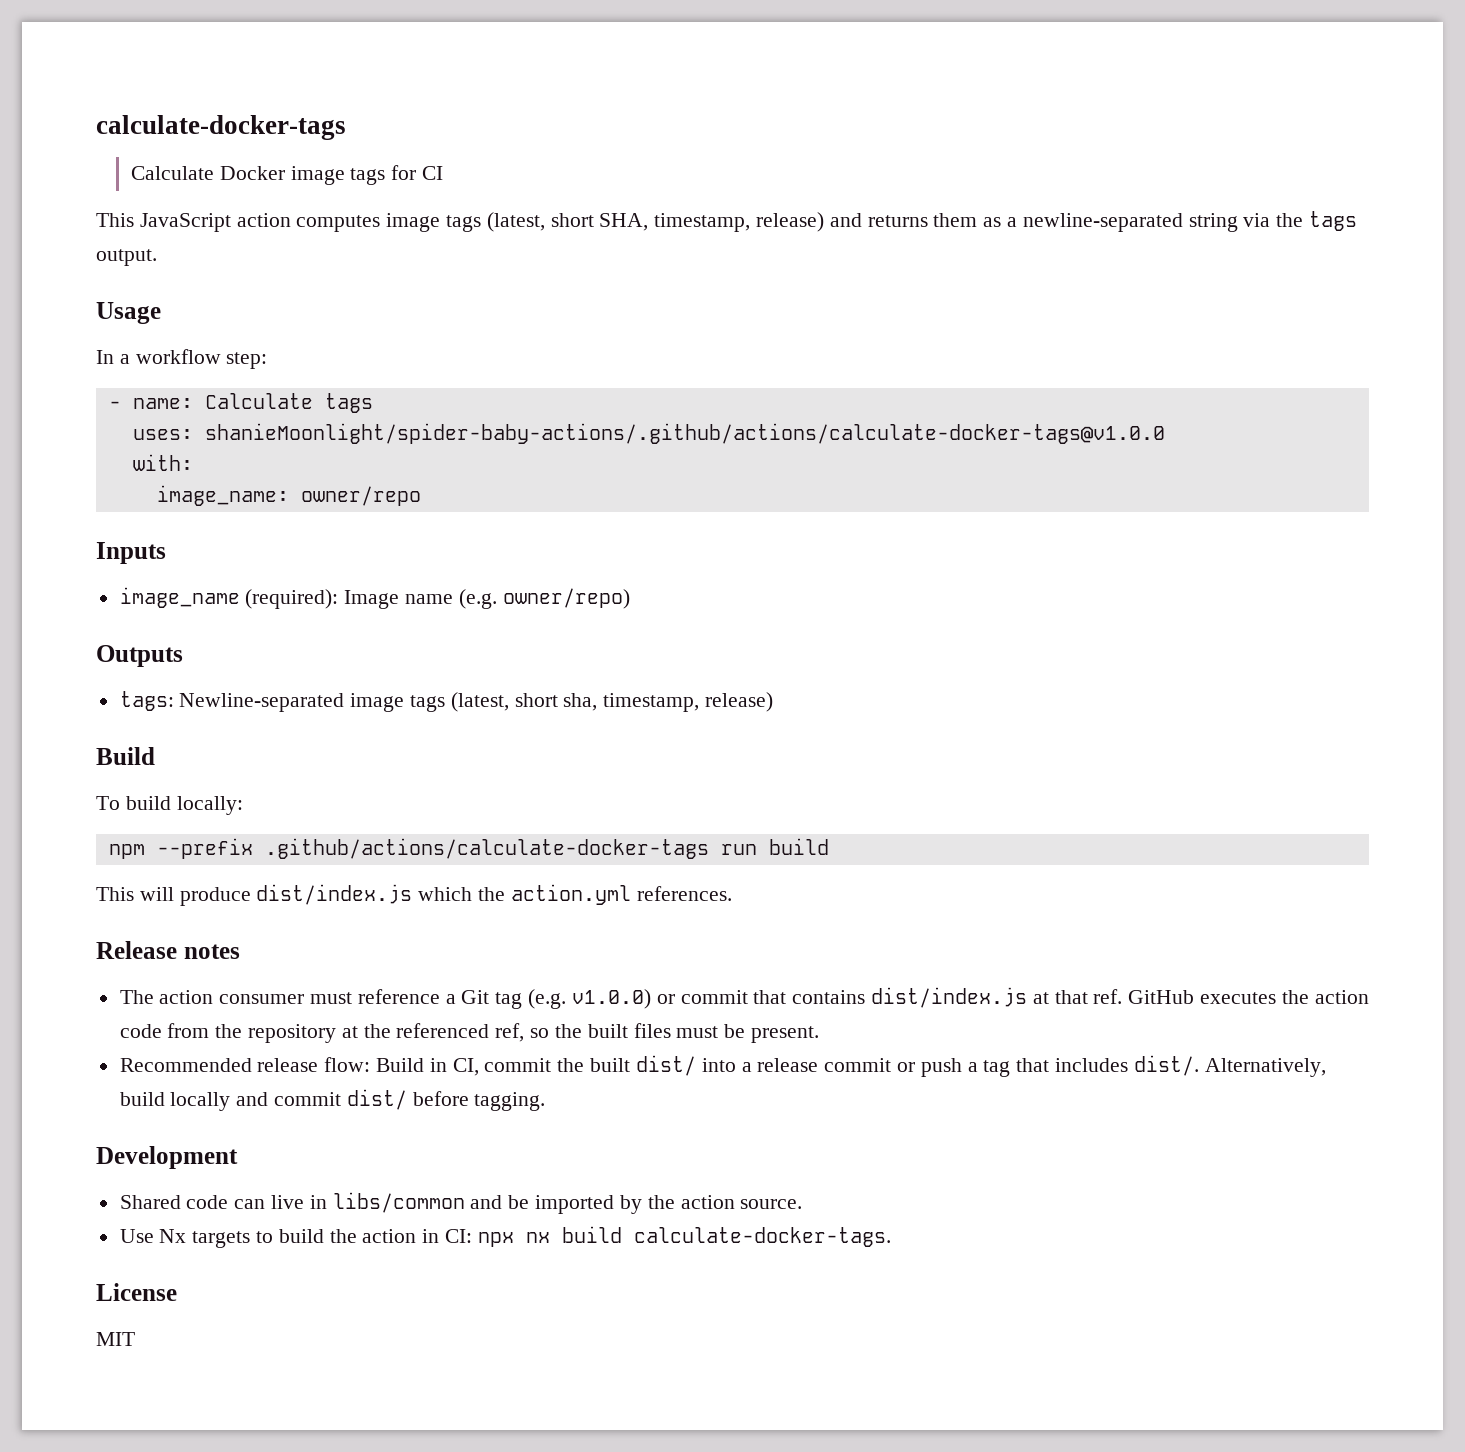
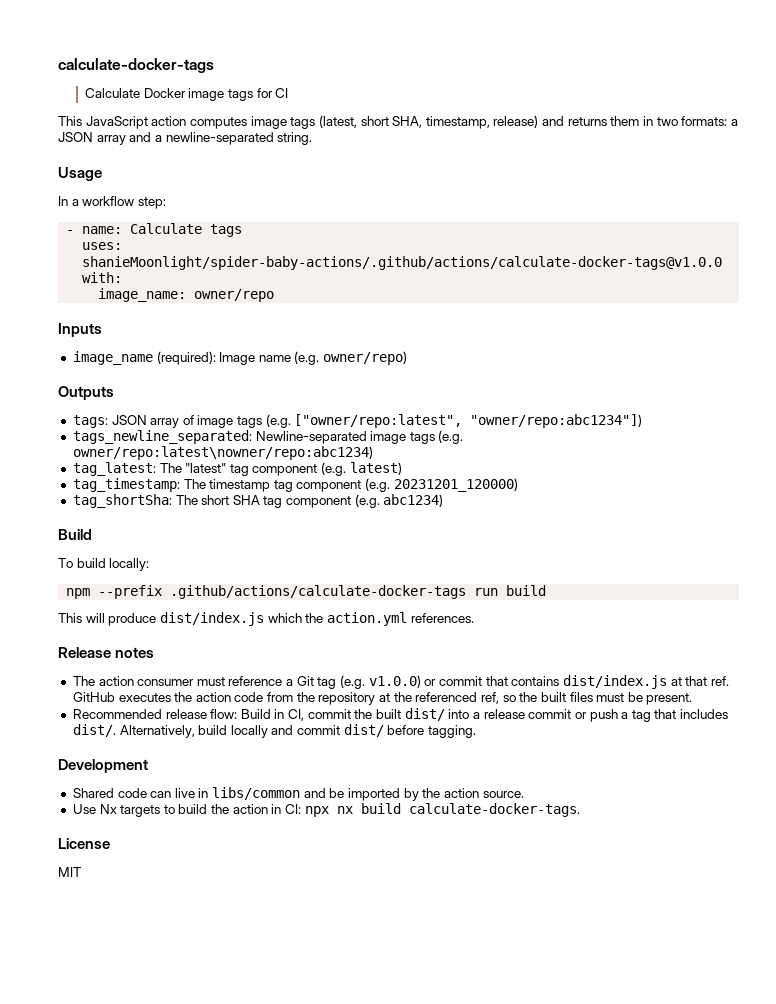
- This JavaScript action computes image tags (latest, short SHA, timestamp, release) and returns them as a newline-separated string via the tags output.
+ This JavaScript action computes image tags (latest, short SHA, timestamp, release) and returns them in two formats: a JSON array and a newline-separated string.
- tags: Newline-separated image tags (latest, short sha, timestamp, release)
+ tags: JSON array of image tags (e.g. ["owner/repo:latest", "owner/repo:abc1234"])
+ tags_newline_separated: Newline-separated image tags (e.g. owner/repo:latest\nowner/repo:abc1234)
+ tag_latest: The "latest" tag component (e.g. latest)
+ tag_timestamp: The timestamp tag component (e.g. 20231201_120000)
+ tag_shortSha: The short SHA tag component (e.g. abc1234)

